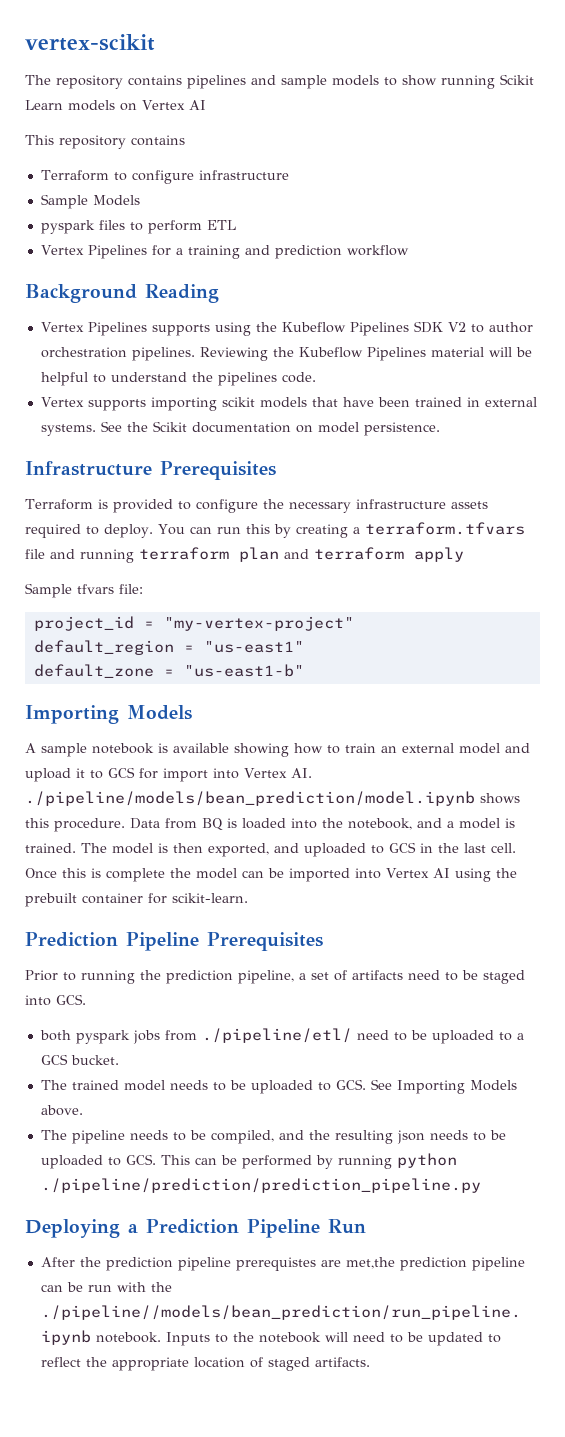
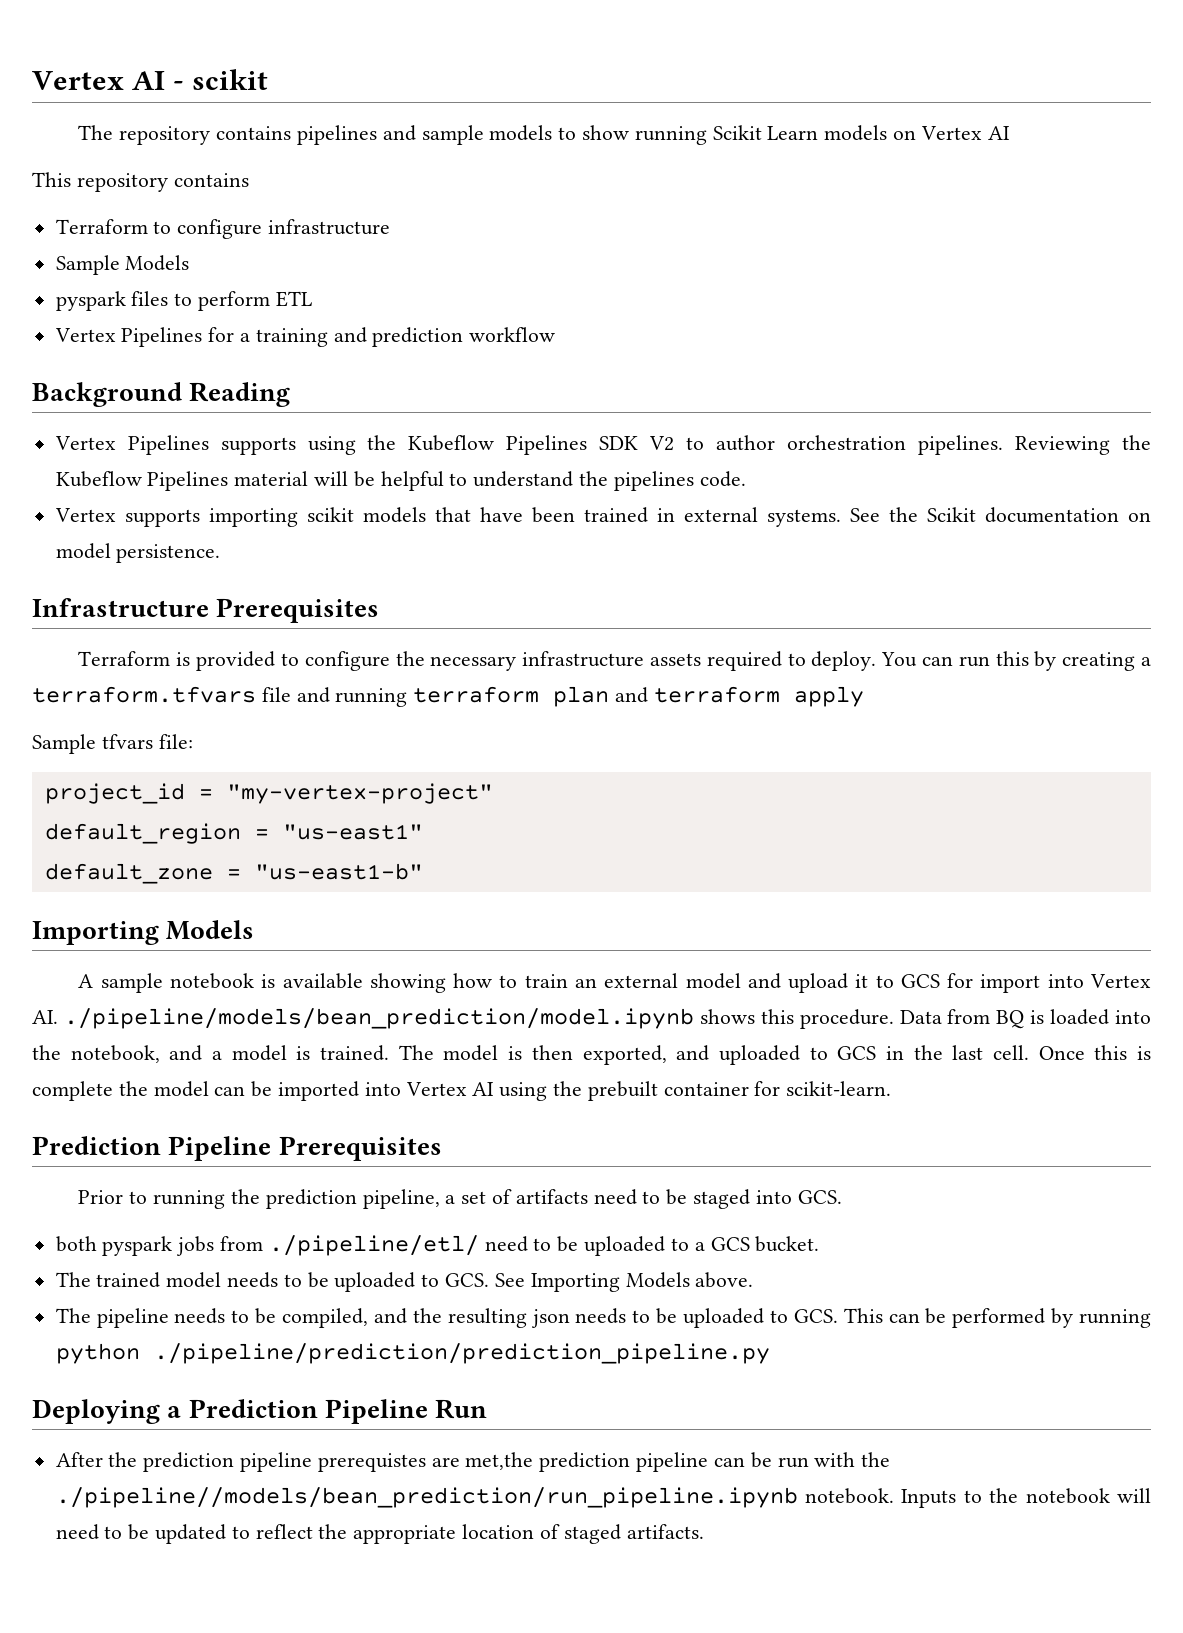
- vertex-scikit
+ Vertex AI - scikit

